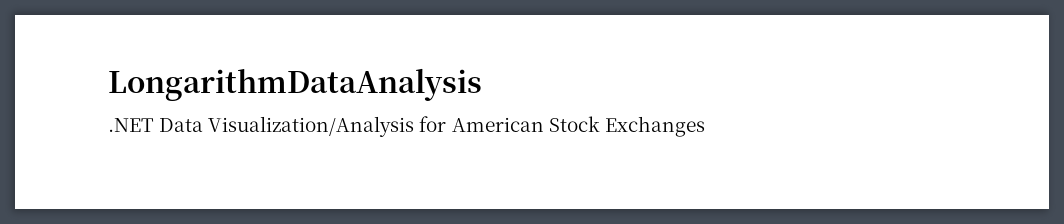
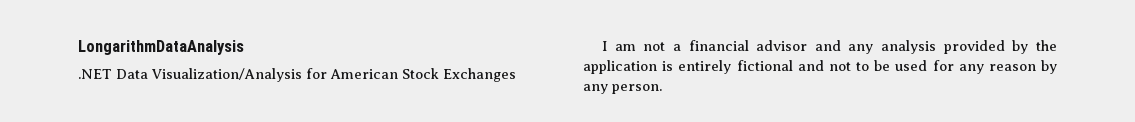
+ I am not a financial advisor and any analysis provided by the application is entirely fictional and not to be used for any reason by any person.

